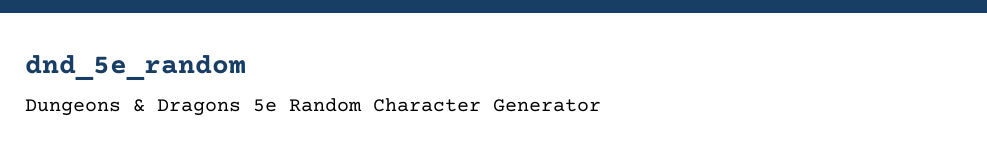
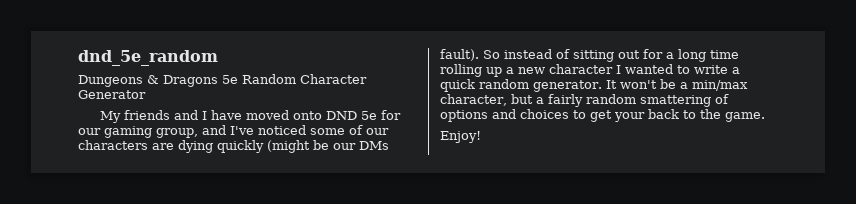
+ My friends and I have moved onto DND 5e for our gaming group, and I've noticed some of our characters are dying quickly (might be our DMs fault). So instead of sitting out for a long time rolling up a new character I wanted to write a quick random generator. It won't be a min/max character, but a fairly random smattering of options and choices to get your back to the game.
+ Enjoy!

